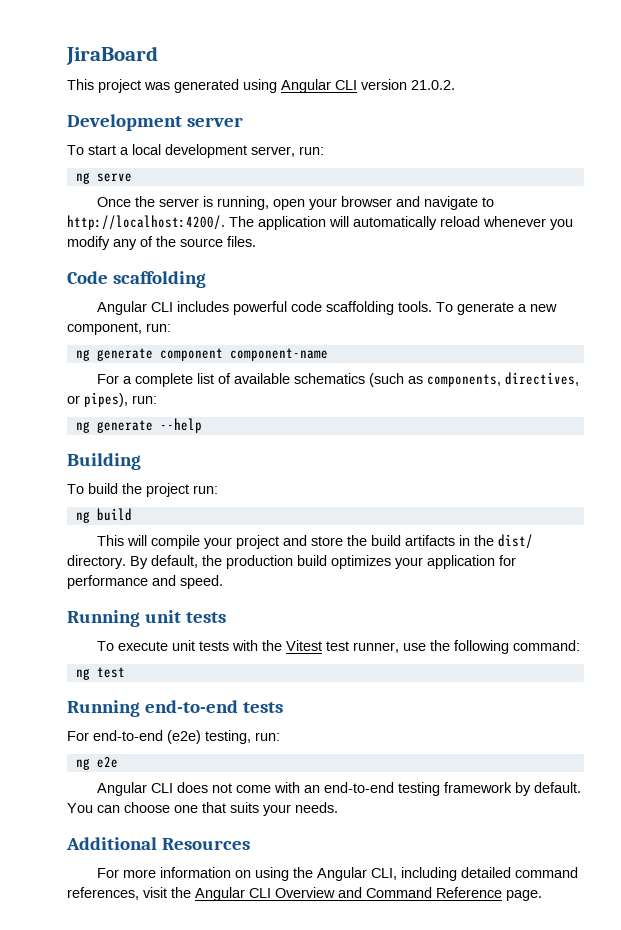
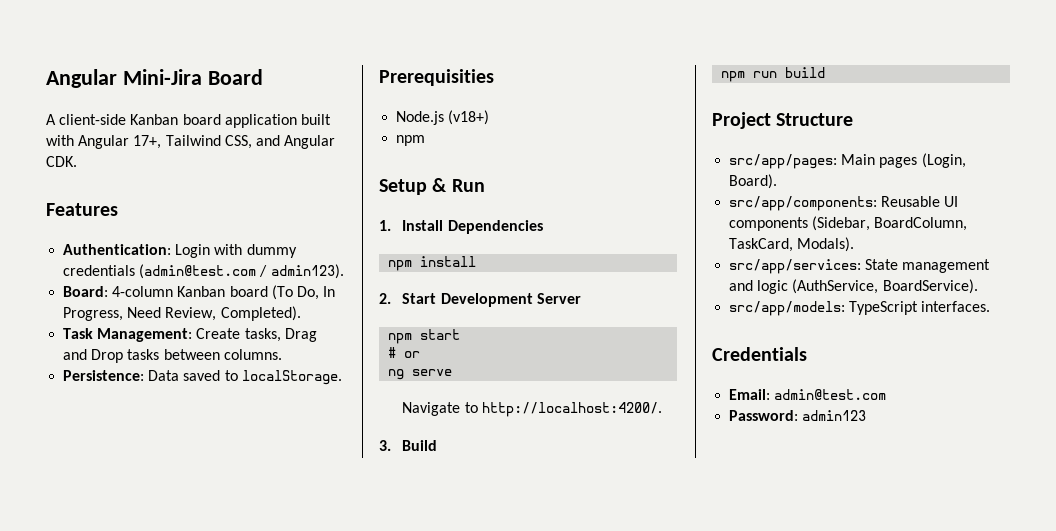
- JiraBoard
- This project was generated using Angular CLI version 21.0.2.
- Development server
- To start a local development server, run:
+ Angular Mini-Jira Board
+ A client-side Kanban board application built with Angular 17+, Tailwind CSS, and Angular CDK.
+ Features
+ Authentication: Login with dummy credentials (admin@test.com / admin123).
+ Board: 4-column Kanban board (To Do, In Progress, Need Review, Completed).
+ Task Management: Create tasks, Drag and Drop tasks between columns.
+ Persistence: Data saved to localStorage.
+ Prerequisities
+ Node.js (v18+)
+ npm
+ Setup & Run
+ 1. Install Dependencies
+ npm install
+ 2. Start Development Server
+ npm start
+ # or
  ng serve
- Once the server is running, open your browser and navigate to http://localhost:4200/. The application will automatically reload whenever you modify any of the source files.
- Code scaffolding
- Angular CLI includes powerful code scaffolding tools. To generate a new component, run:
- ng generate component component-name
- For a complete list of available schematics (such as components, directives, or pipes), run:
- ng generate --help
- Building
- To build the project run:
- ng build
- This will compile your project and store the build artifacts in the dist/ directory. By default, the production build optimizes your application for performance and speed.
- Running unit tests
- To execute unit tests with the Vitest test runner, use the following command:
- ng test
- Running end-to-end tests
- For end-to-end (e2e) testing, run:
- ng e2e
- Angular CLI does not come with an end-to-end testing framework by default. You can choose one that suits your needs.
- Additional Resources
- For more information on using the Angular CLI, including detailed command references, visit the Angular CLI Overview and Command Reference page.
+ Navigate to http://localhost:4200/.
+ 3. Build
+ npm run build
+ Project Structure
+ src/app/pages: Main pages (Login, Board).
+ src/app/components: Reusable UI components (Sidebar, BoardColumn, TaskCard, Modals).
+ src/app/services: State management and logic (AuthService, BoardService).
+ src/app/models: TypeScript interfaces.
+ Credentials
+ Email: admin@test.com
+ Password: admin123

